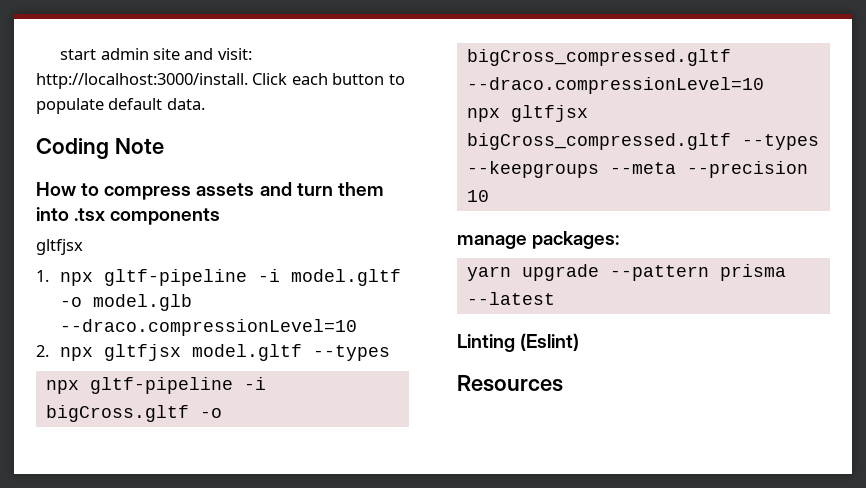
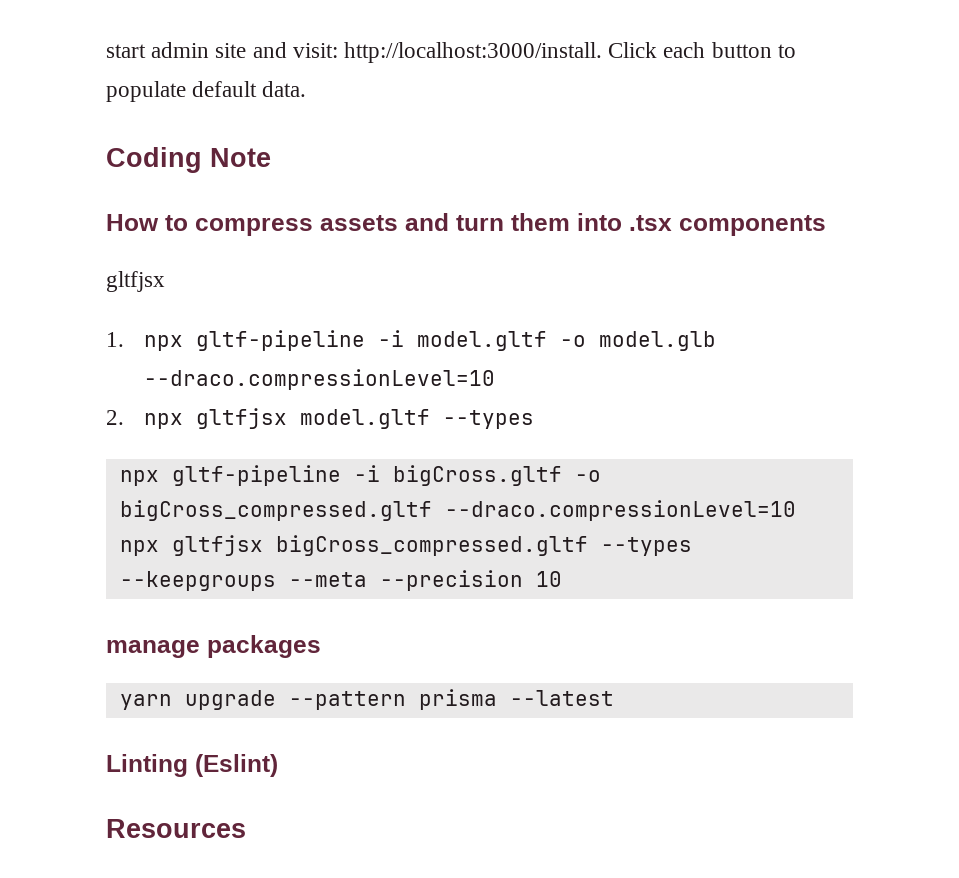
- manage packages:
+ manage packages

